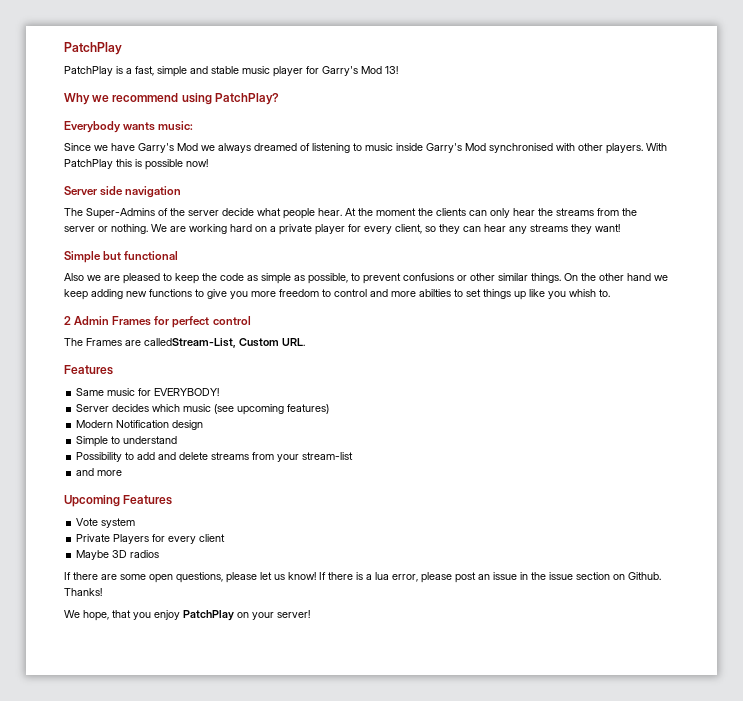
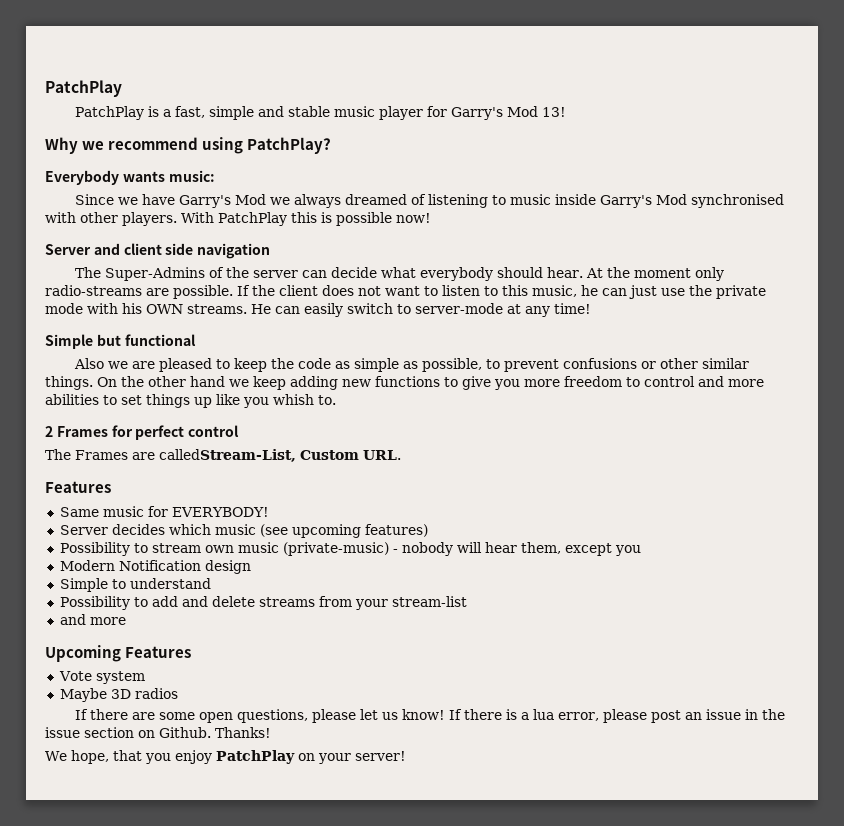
- Server side navigation
+ Server and client side navigation
- The Super-Admins of the server decide what people hear.
+ The Super-Admins of the server can decide what everybody should hear.
- At the moment the clients can only hear the streams from the server or nothing. We are working hard on a private player for every client, so they can hear any streams they want!
+ At the moment only radio-streams are possible. If the client does not want to listen to this music, he can just use the private mode with his OWN streams. He can easily switch to server-mode at any time!
- On the other hand we keep adding new functions to give you more freedom to control and more abilties to set things up like you whish to.
+ On the other hand we keep adding new functions to give you more freedom to control and more abilities to set things up like you whish to.
- 2 Admin Frames for perfect control
+ 2 Frames for perfect control
+ Possibility to stream own music (private-music) - nobody will hear them, except you
- Private Players for every client

